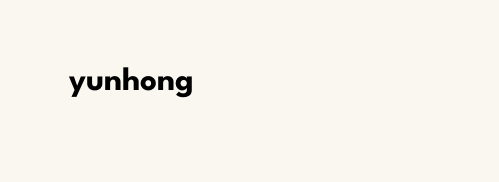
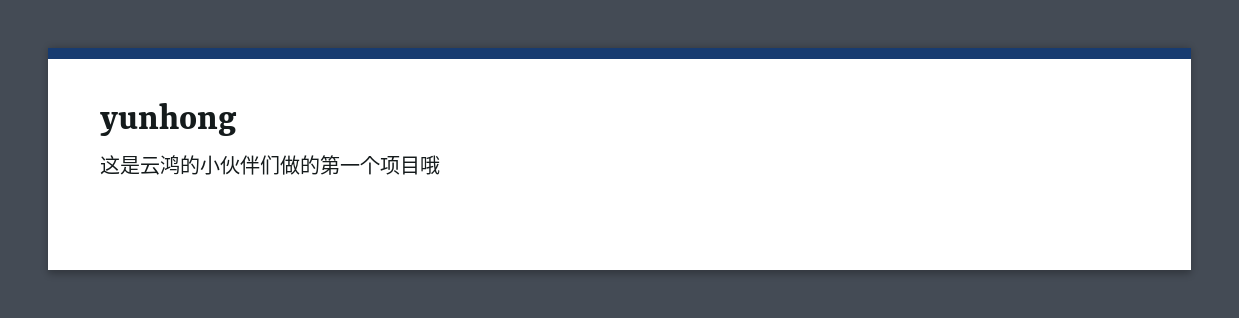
+ 这是云鸿的小伙伴们做的第一个项目哦

